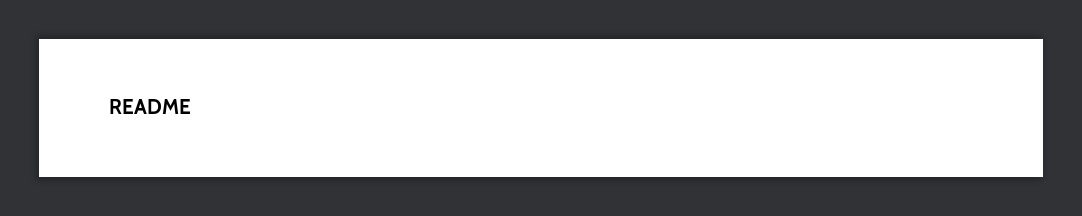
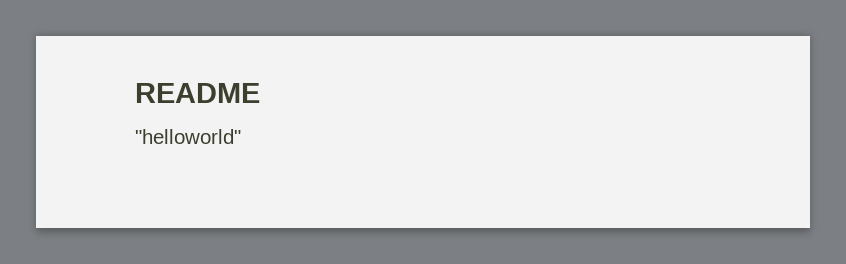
+ "helloworld"

